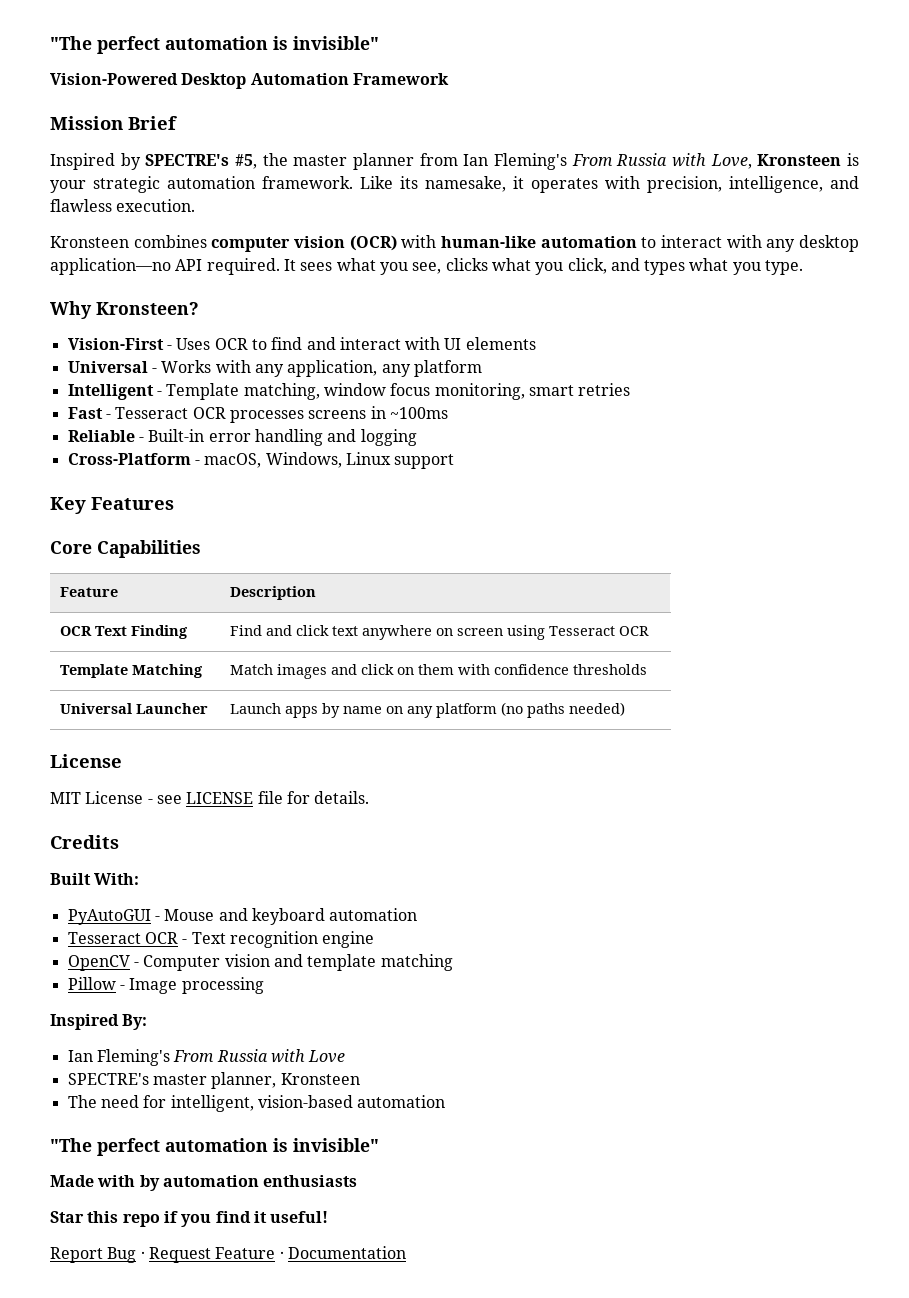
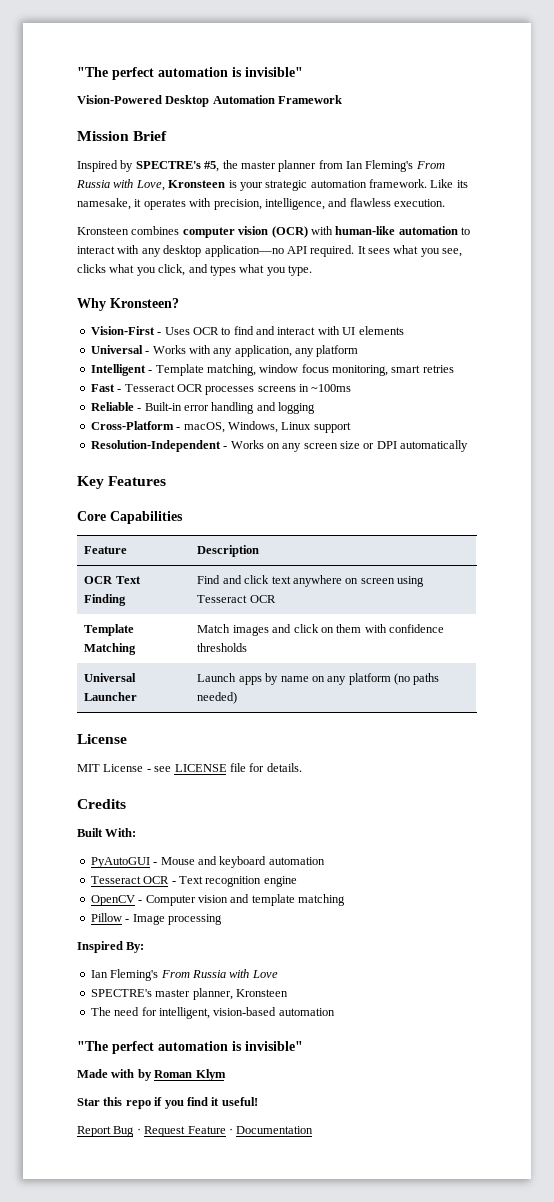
+ Resolution-Independent - Works on any screen size or DPI automatically
- Made with by automation enthusiasts
+ Made with by Roman Klym

